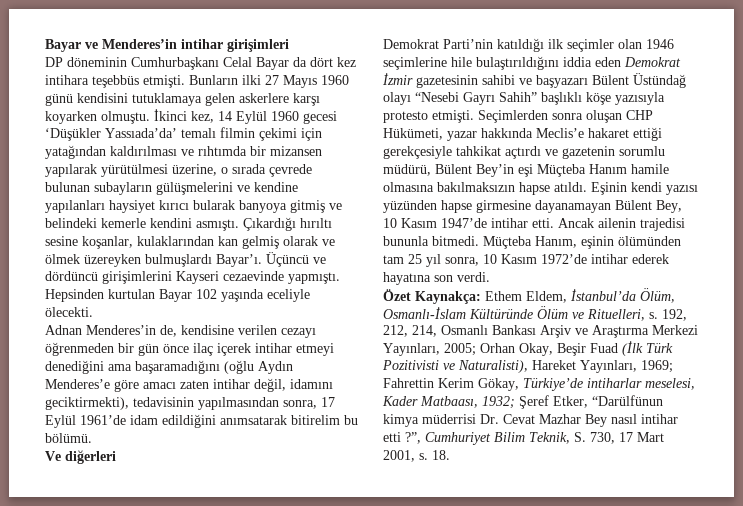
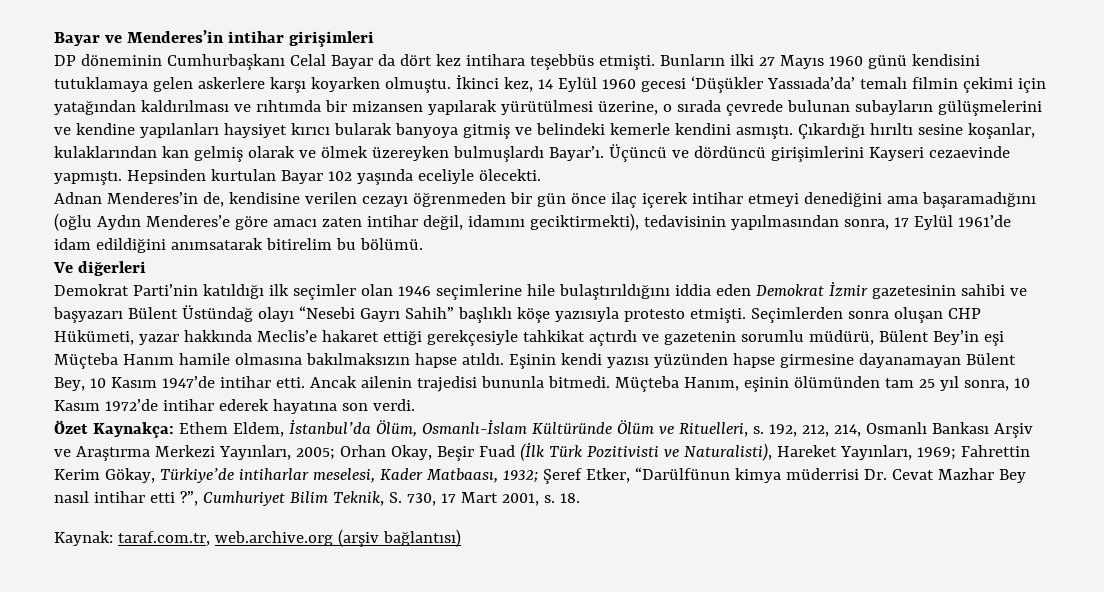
+ Kaynak: taraf.com.tr, web.archive.org (arşiv bağlantısı)

